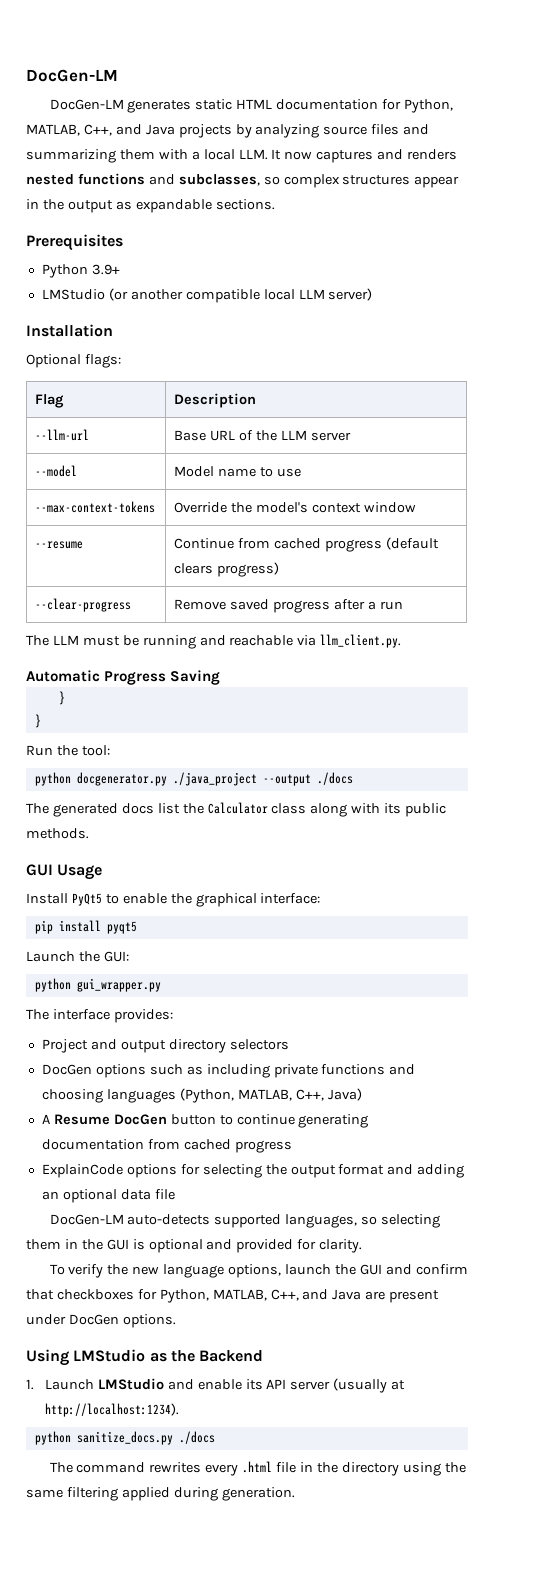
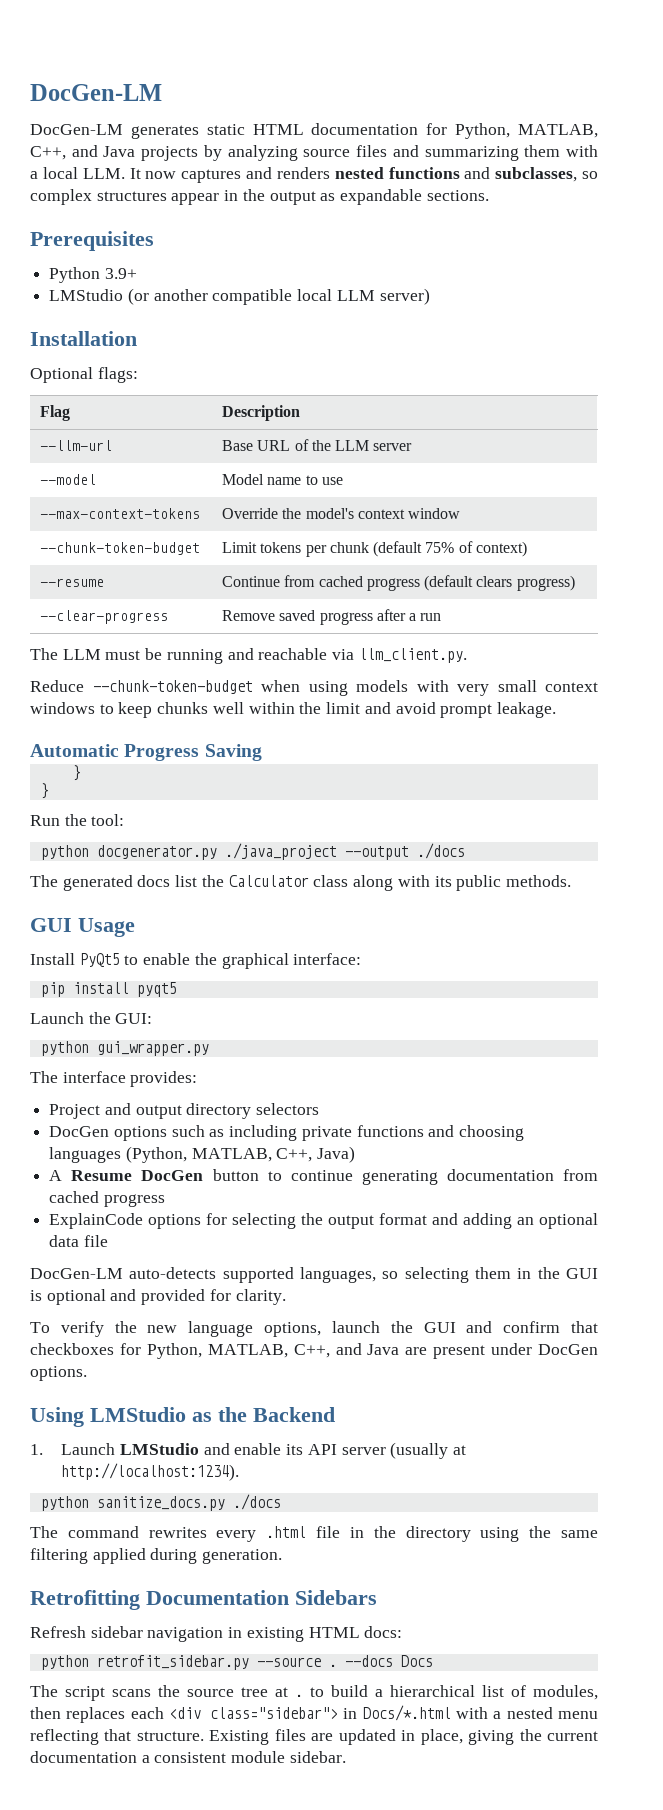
+ --chunk-token-budget | Limit tokens per chunk (default 75% of context)
+ Reduce --chunk-token-budget when using models with very small context windows to keep chunks well within the limit and avoid prompt leakage.
+ Retrofitting Documentation Sidebars
+ Refresh sidebar navigation in existing HTML docs:
+ python retrofit_sidebar.py --source . --docs Docs
+ The script scans the source tree at . to build a hierarchical list of modules, then replaces each <div class="sidebar"> in Docs/*.html with a nested menu reflecting that structure. Existing files are updated in place, giving the current documentation a consistent module sidebar.

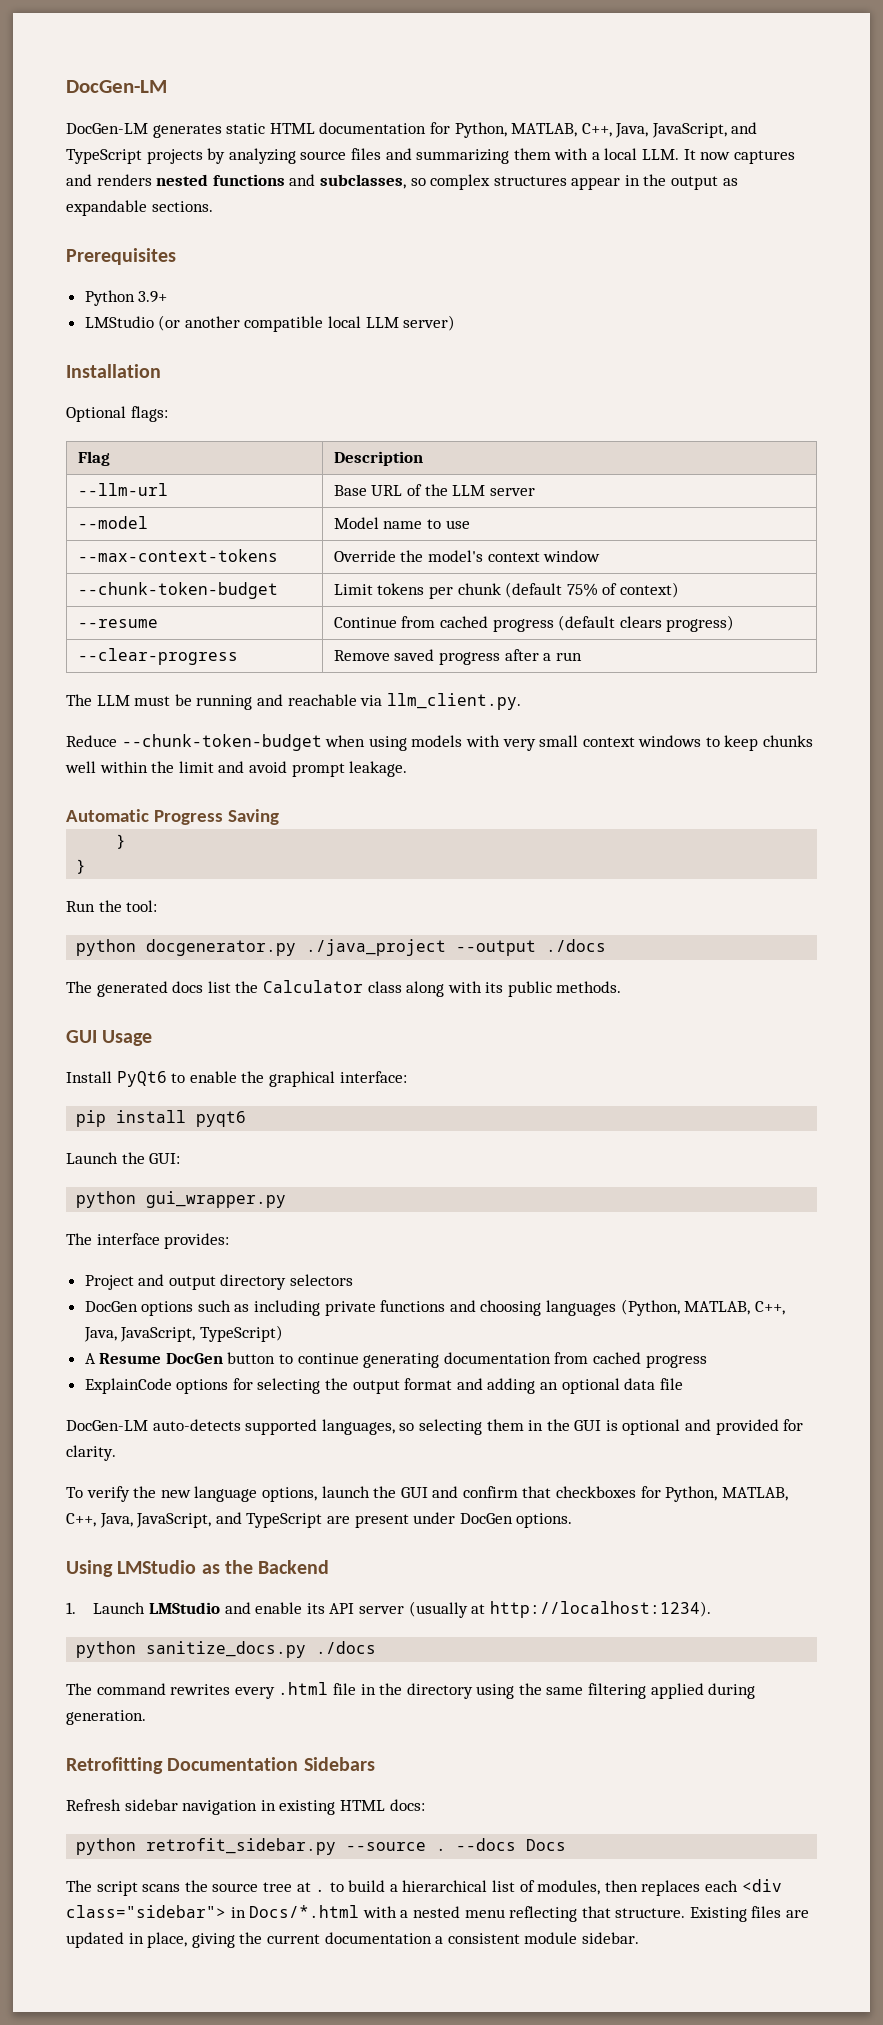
- DocGen-LM generates static HTML documentation for Python, MATLAB, C++, and Java projects by analyzing source files and summarizing them with a local LLM. It now captures and renders nested functions and subclasses, so complex structures appear in the output as expandable sections.
+ DocGen-LM generates static HTML documentation for Python, MATLAB, C++, Java, JavaScript, and TypeScript projects by analyzing source files and summarizing them with a local LLM. It now captures and renders nested functions and subclasses, so complex structures appear in the output as expandable sections.
- Install PyQt5 to enable the graphical interface:
+ Install PyQt6 to enable the graphical interface:
- pip install pyqt5
+ pip install pyqt6
- DocGen options such as including private functions and choosing languages (Python, MATLAB, C++, Java)
+ DocGen options such as including private functions and choosing languages (Python, MATLAB, C++, Java, JavaScript, TypeScript)
- To verify the new language options, launch the GUI and confirm that checkboxes for Python, MATLAB, C++, and Java are present under DocGen options.
+ To verify the new language options, launch the GUI and confirm that checkboxes for Python, MATLAB, C++, Java, JavaScript, and TypeScript are present under DocGen options.

